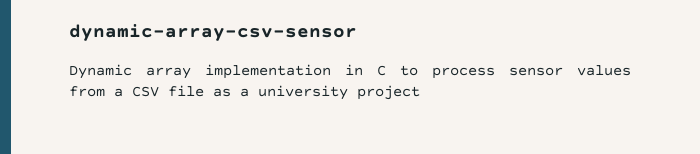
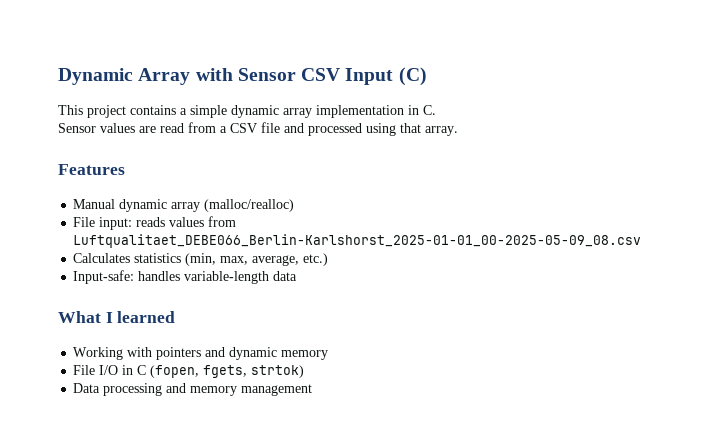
- dynamic-array-csv-sensor
- Dynamic array implementation in C to process sensor values from a CSV file as a university project
+ Dynamic Array with Sensor CSV Input (C)
+ This project contains a simple dynamic array implementation in C.
+ Sensor values are read from a CSV file and processed using that array.
+ Features
+ Manual dynamic array (malloc/realloc)
+ File input: reads values from Luftqualitaet_DEBE066_Berlin-Karlshorst_2025-01-01_00-2025-05-09_08.csv
+ Calculates statistics (min, max, average, etc.)
+ Input-safe: handles variable-length data
+ What I learned
+ Working with pointers and dynamic memory
+ File I/O in C (fopen, fgets, strtok)
+ Data processing and memory management

